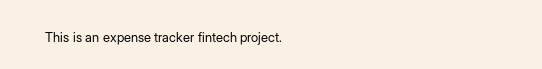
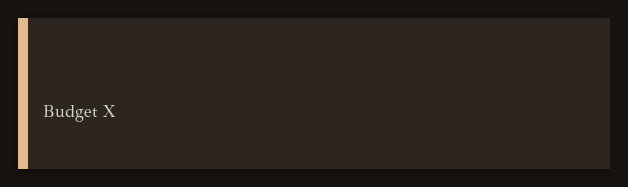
- This is an expense tracker fintech project.
+ Budget X

